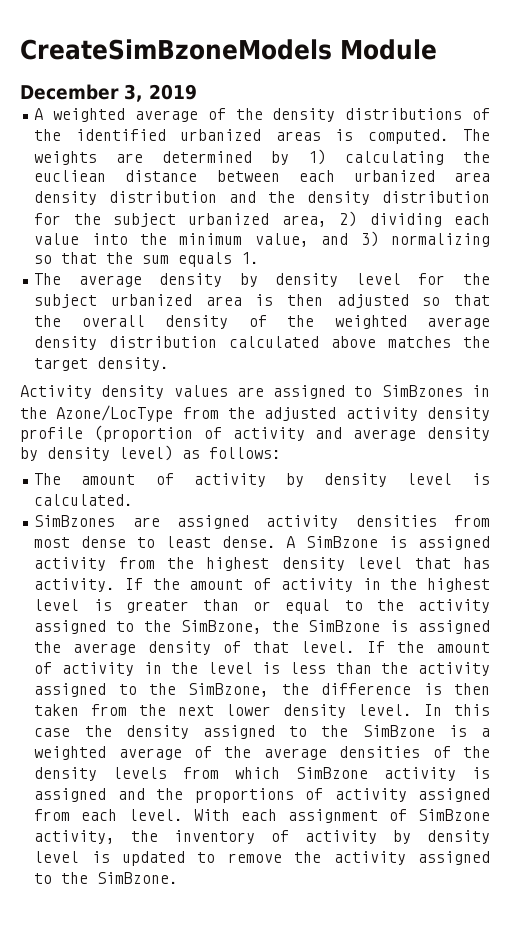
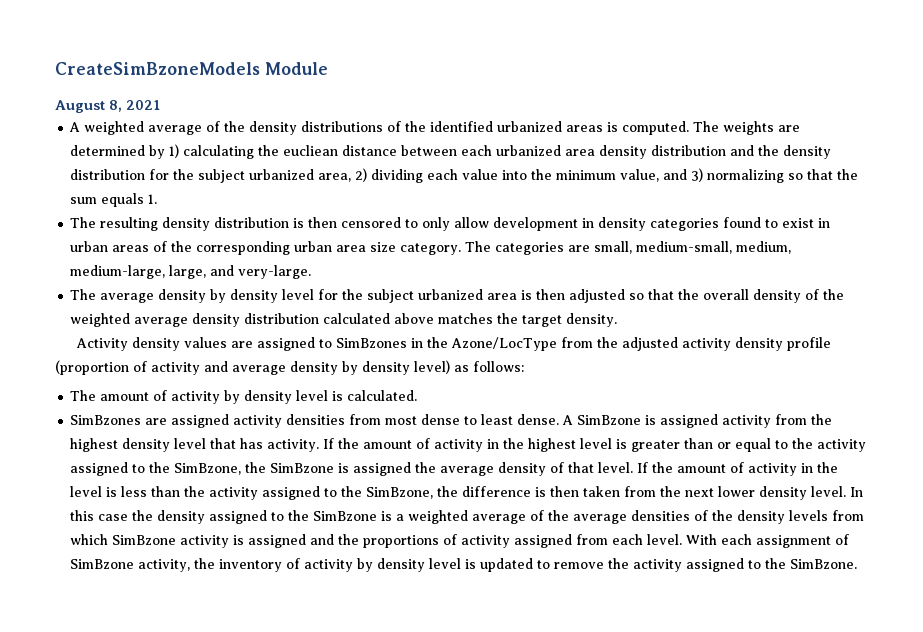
- December 3, 2019
+ August 8, 2021
+ The resulting density distribution is then censored to only allow development in density categories found to exist in urban areas of the corresponding urban area size category. The categories are small, medium-small, medium, medium-large, large, and very-large.

